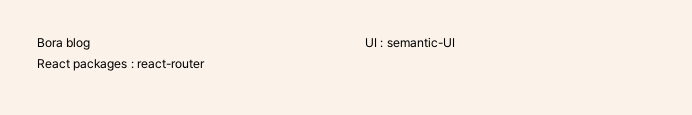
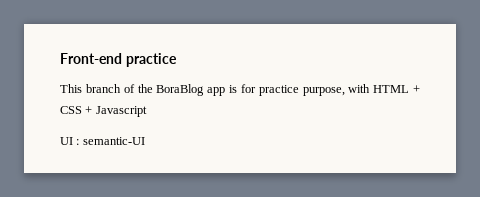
- Bora blog
- React packages : react-router
+ Front-end practice
+ This branch of the BoraBlog app is for practice purpose, with HTML + CSS + Javascript

